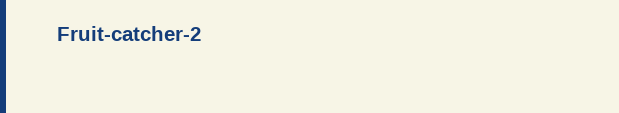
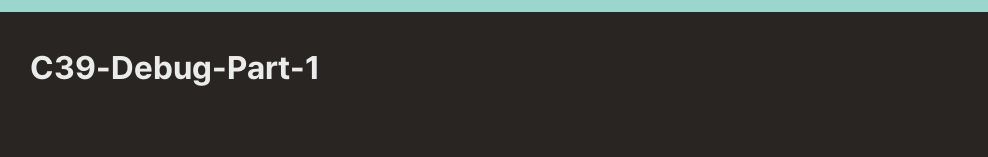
- Fruit-catcher-2
+ C39-Debug-Part-1

